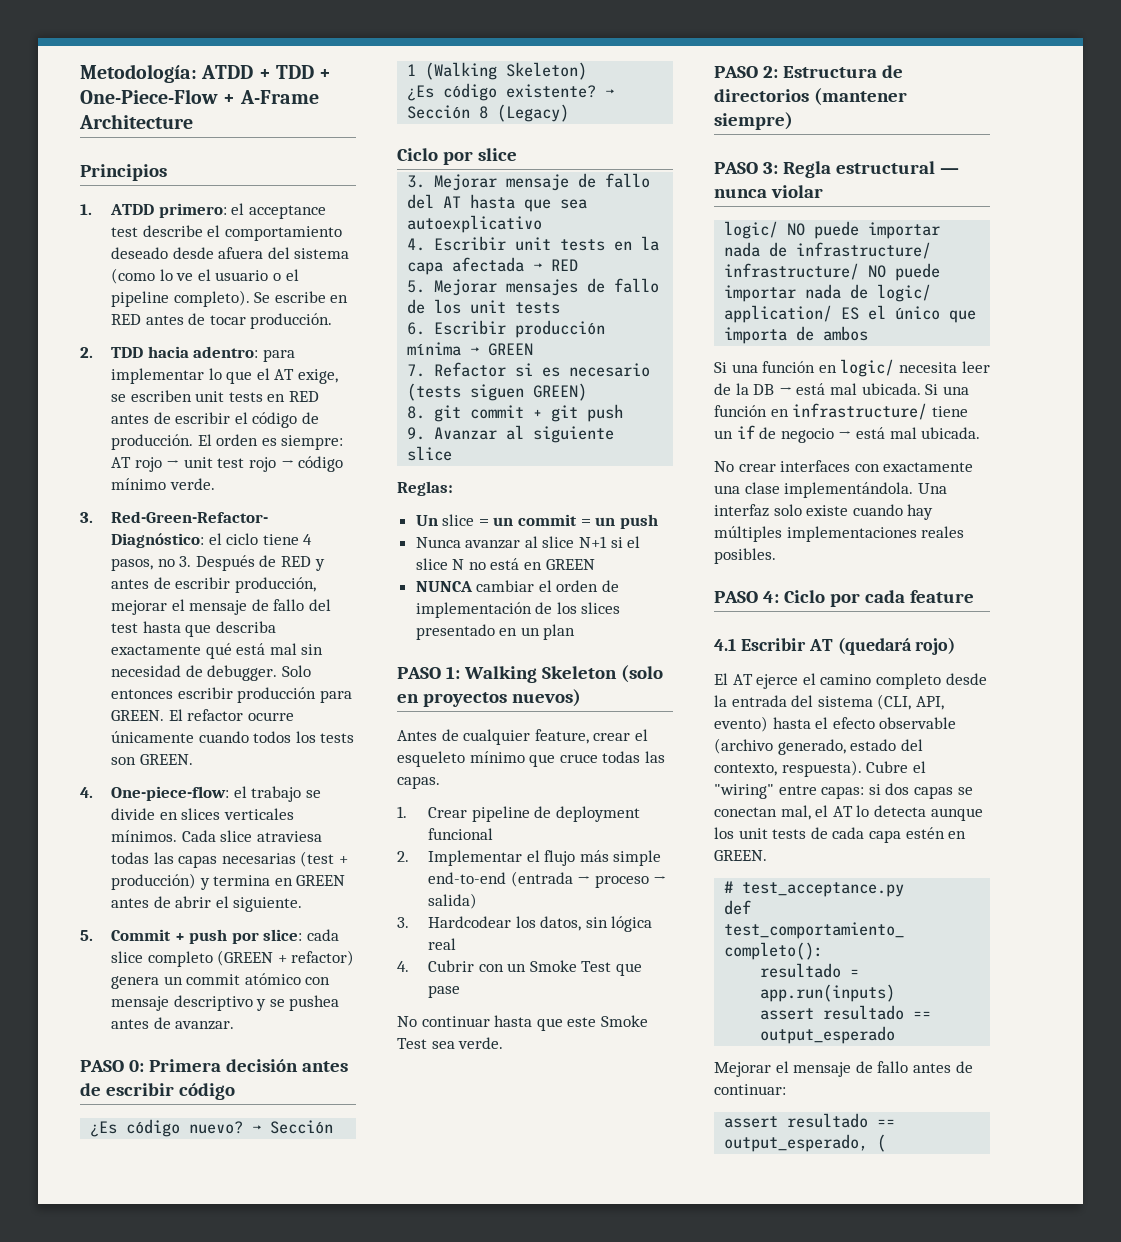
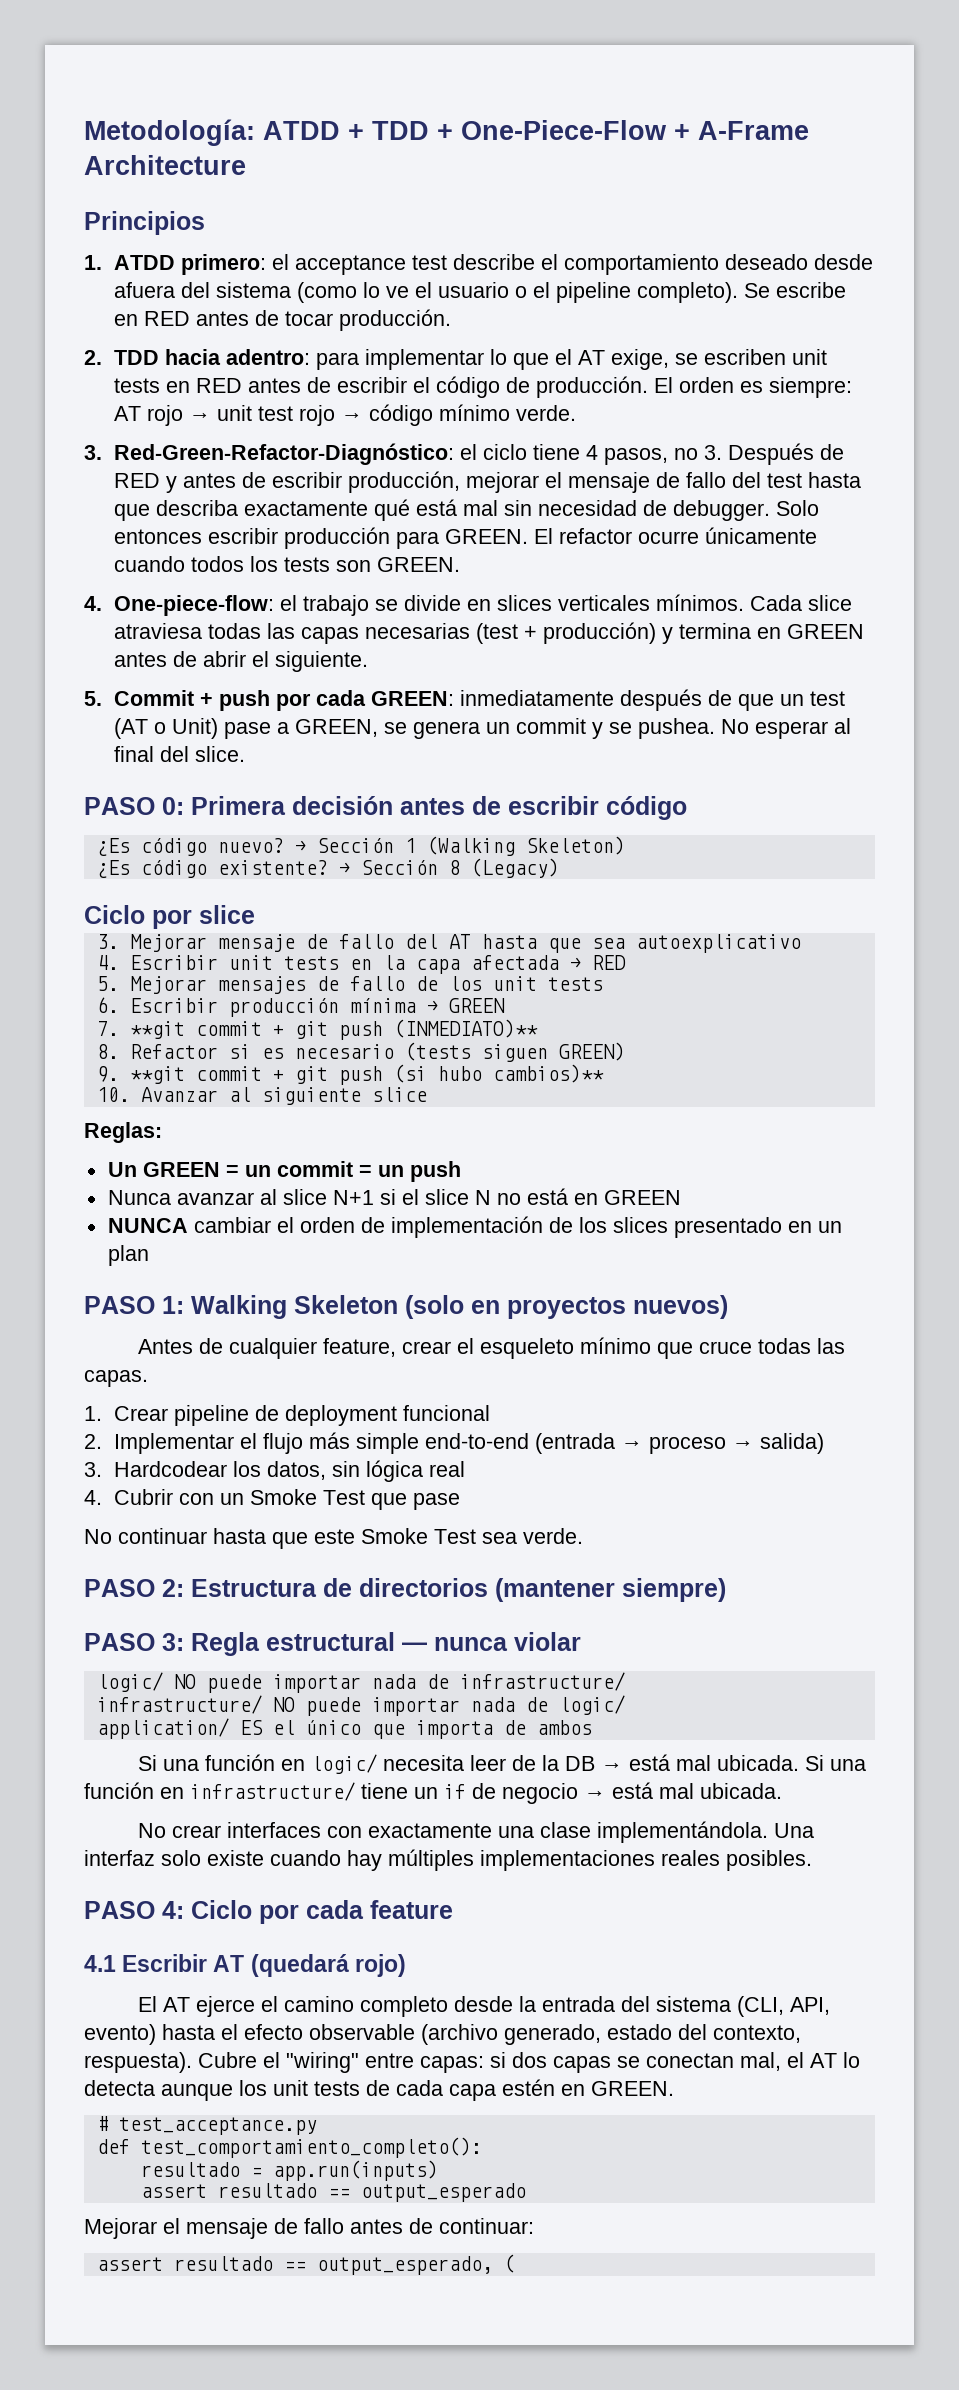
- 5. Commit + push por slice: cada slice completo (GREEN + refactor) genera un commit atómico con mensaje descriptivo y se pushea antes de avanzar.
+ 5. Commit + push por cada GREEN: inmediatamente después de que un test (AT o Unit) pase a GREEN, se genera un commit y se pushea. No esperar al final del slice.
- 7. Refactor si es necesario (tests siguen GREEN)
+ 7. **git commit + git push (INMEDIATO)**
+ 8. Refactor si es necesario (tests siguen GREEN)
- 8. git commit + git push
- 9. Avanzar al siguiente slice
+ 9. **git commit + git push (si hubo cambios)**
+ 10. Avanzar al siguiente slice
- Un slice = un commit = un push
+ Un GREEN = un commit = un push

